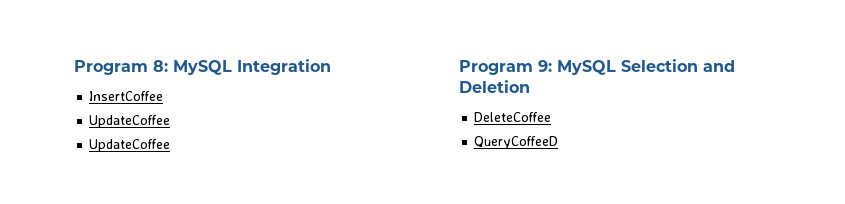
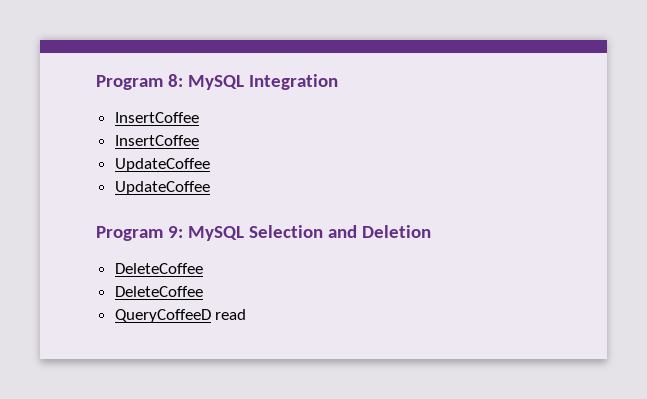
  Program 8: MySQL Integration
+ InsertCoffee
  Program 9: MySQL Selection and Deletion
+ DeleteCoffee
- QueryCoffeeD
+ QueryCoffeeD read

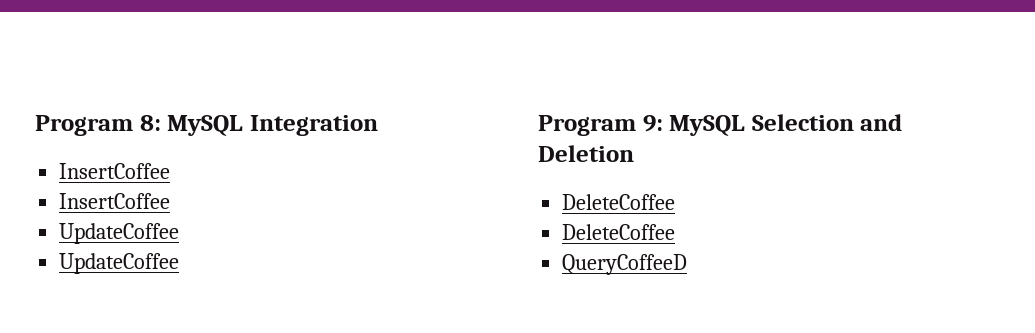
- QueryCoffeeD read
+ QueryCoffeeD

